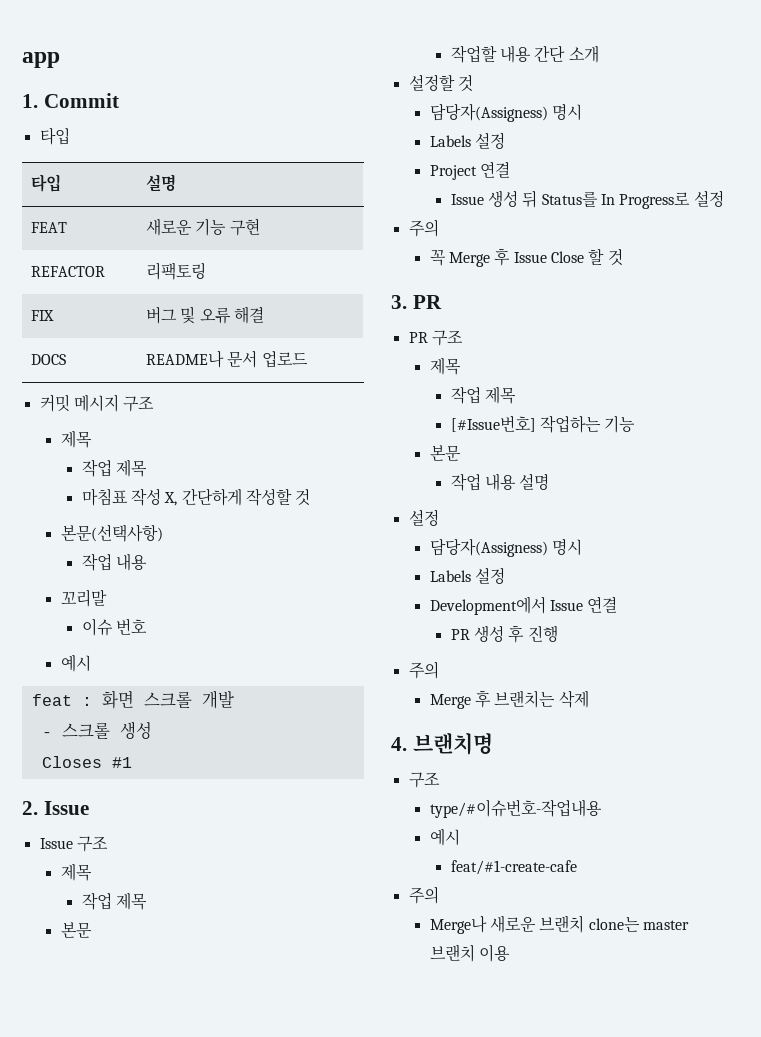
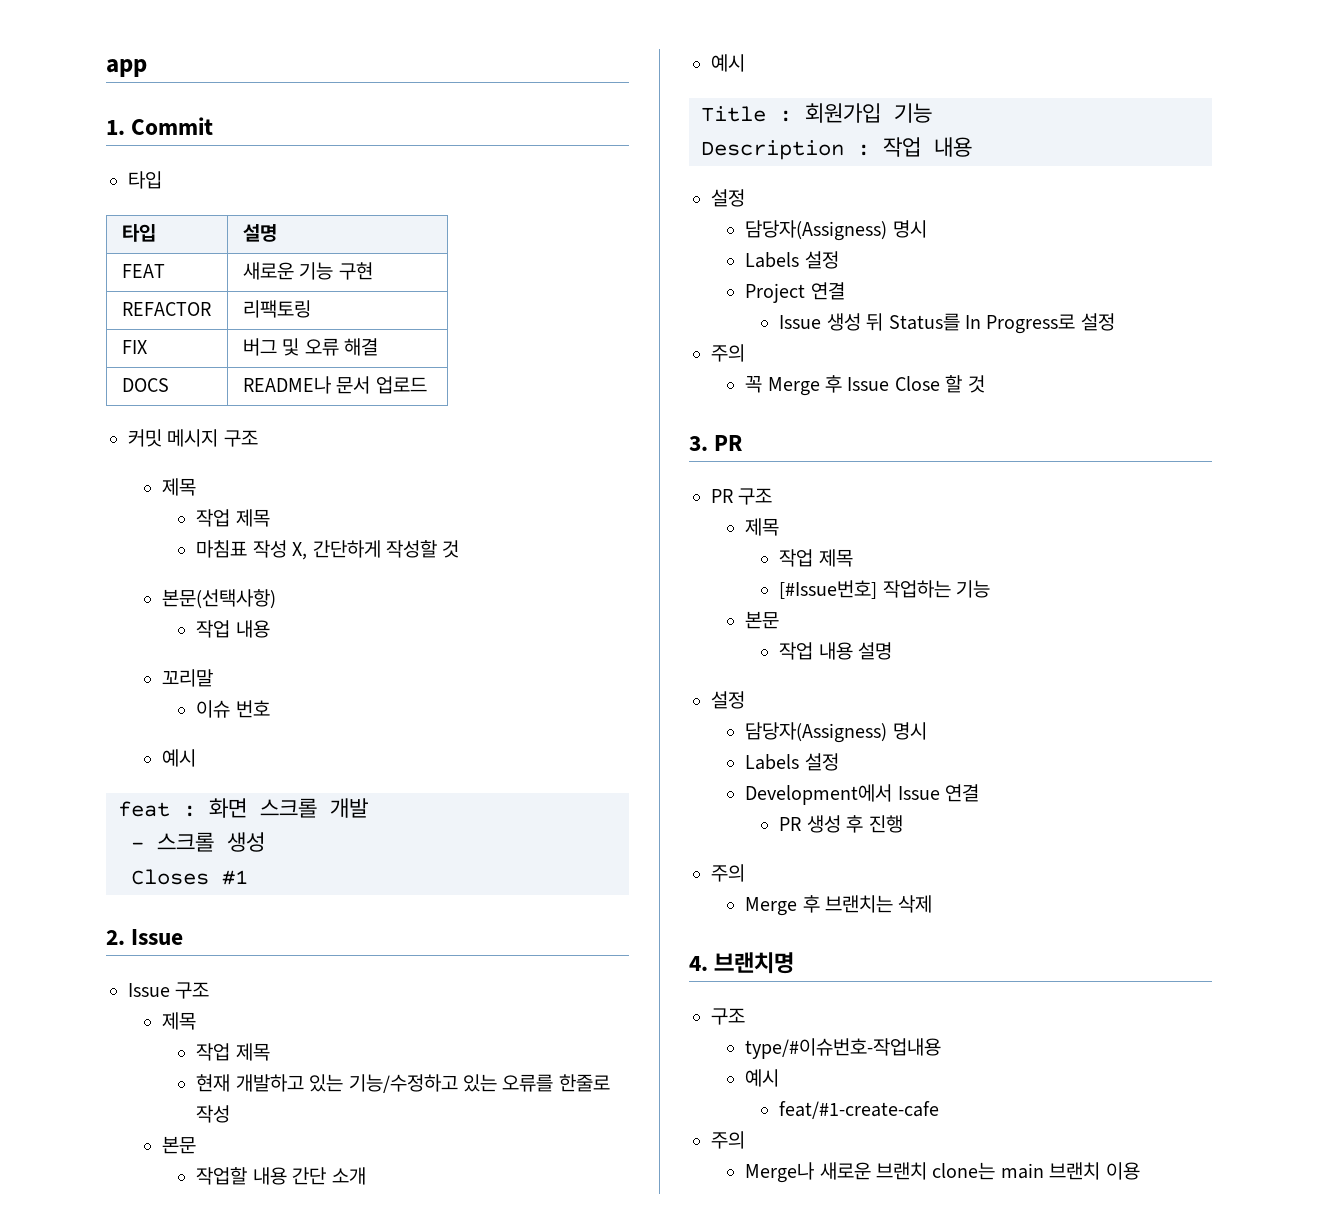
+ 현재 개발하고 있는 기능/수정하고 있는 오류를 한줄로 작성
  작업할 내용 간단 소개
- 설정할 것
+ 예시
+ Title : 회원가입 기능
+ Description : 작업 내용
+ 설정
- Merge나 새로운 브랜치 clone는 master 브랜치 이용
+ Merge나 새로운 브랜치 clone는 main 브랜치 이용

